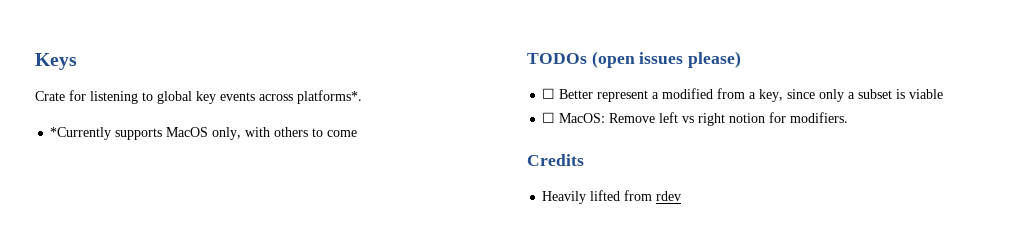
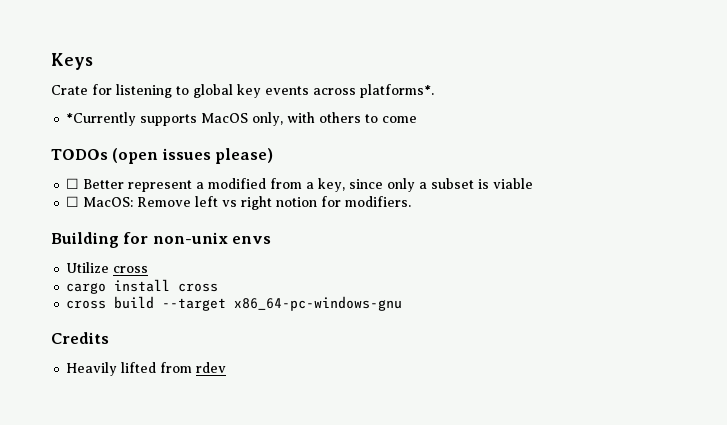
+ Building for non-unix envs
+ Utilize cross
+ cargo install cross
+ cross build --target x86_64-pc-windows-gnu

